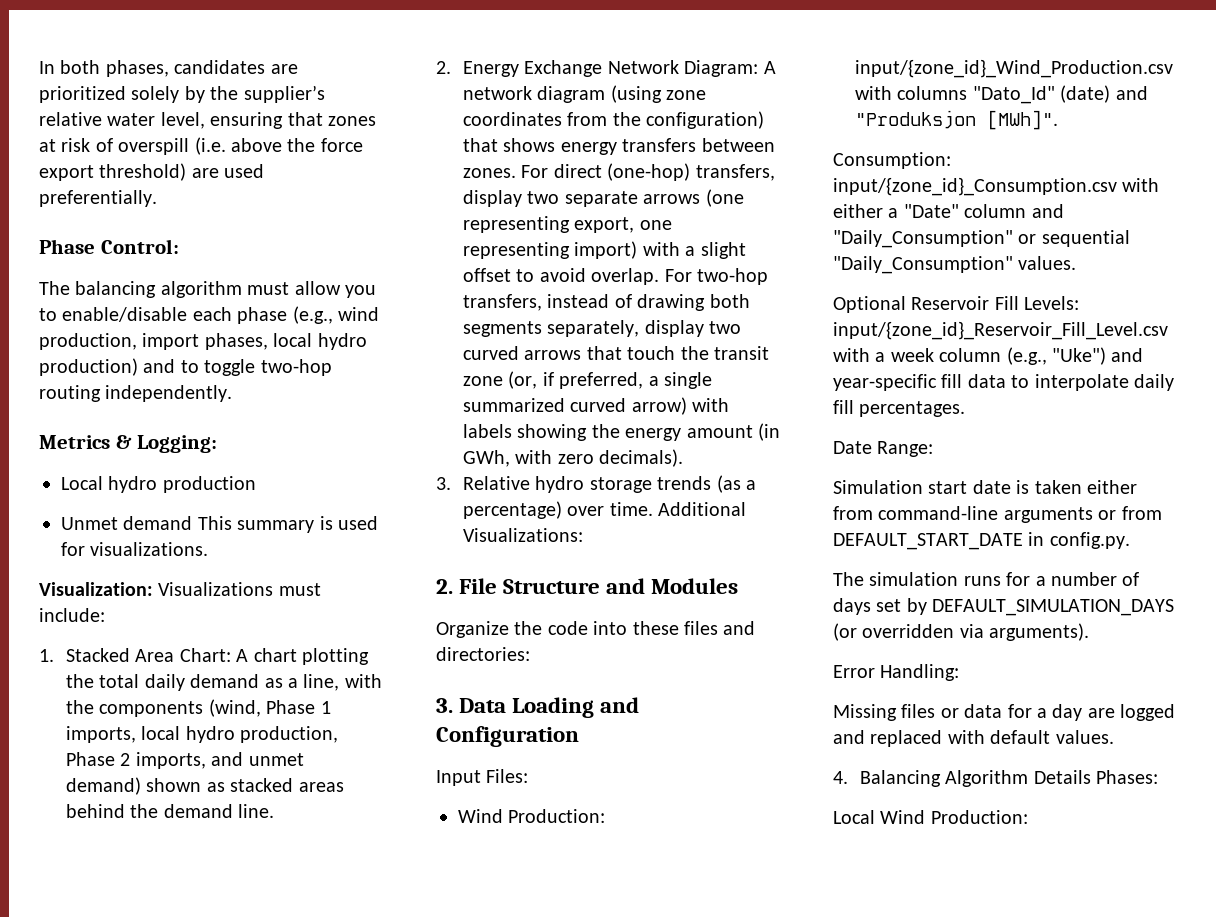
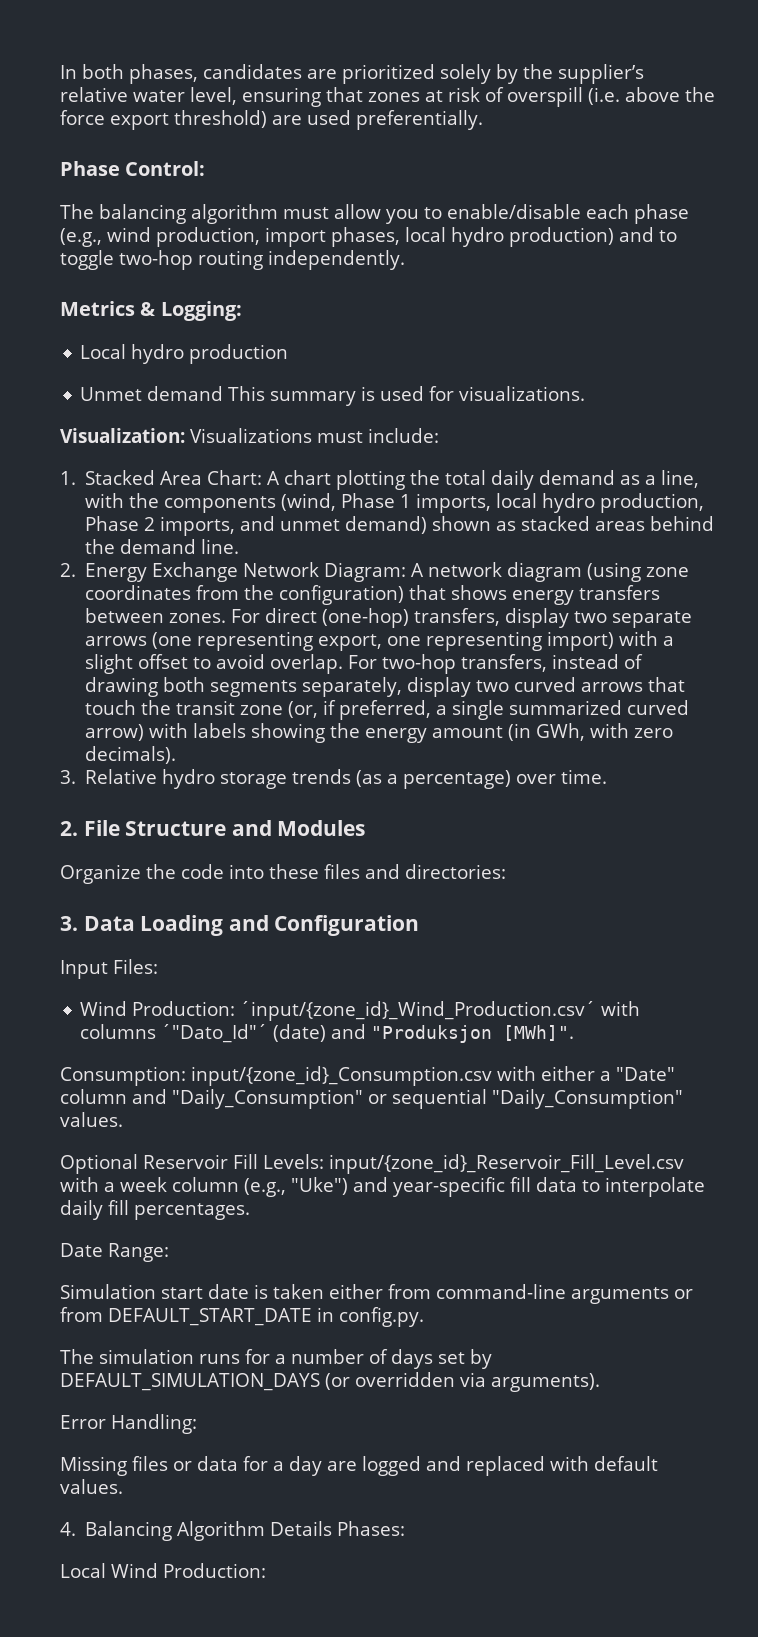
- Additional Visualizations:
- Wind Production: input/{zone_id}_Wind_Production.csv with columns "Dato_Id" (date) and "Produksjon [MWh]".
+ Wind Production: ´input/{zone_id}_Wind_Production.csv´ with columns ´"Dato_Id"´ (date) and "Produksjon [MWh]".

